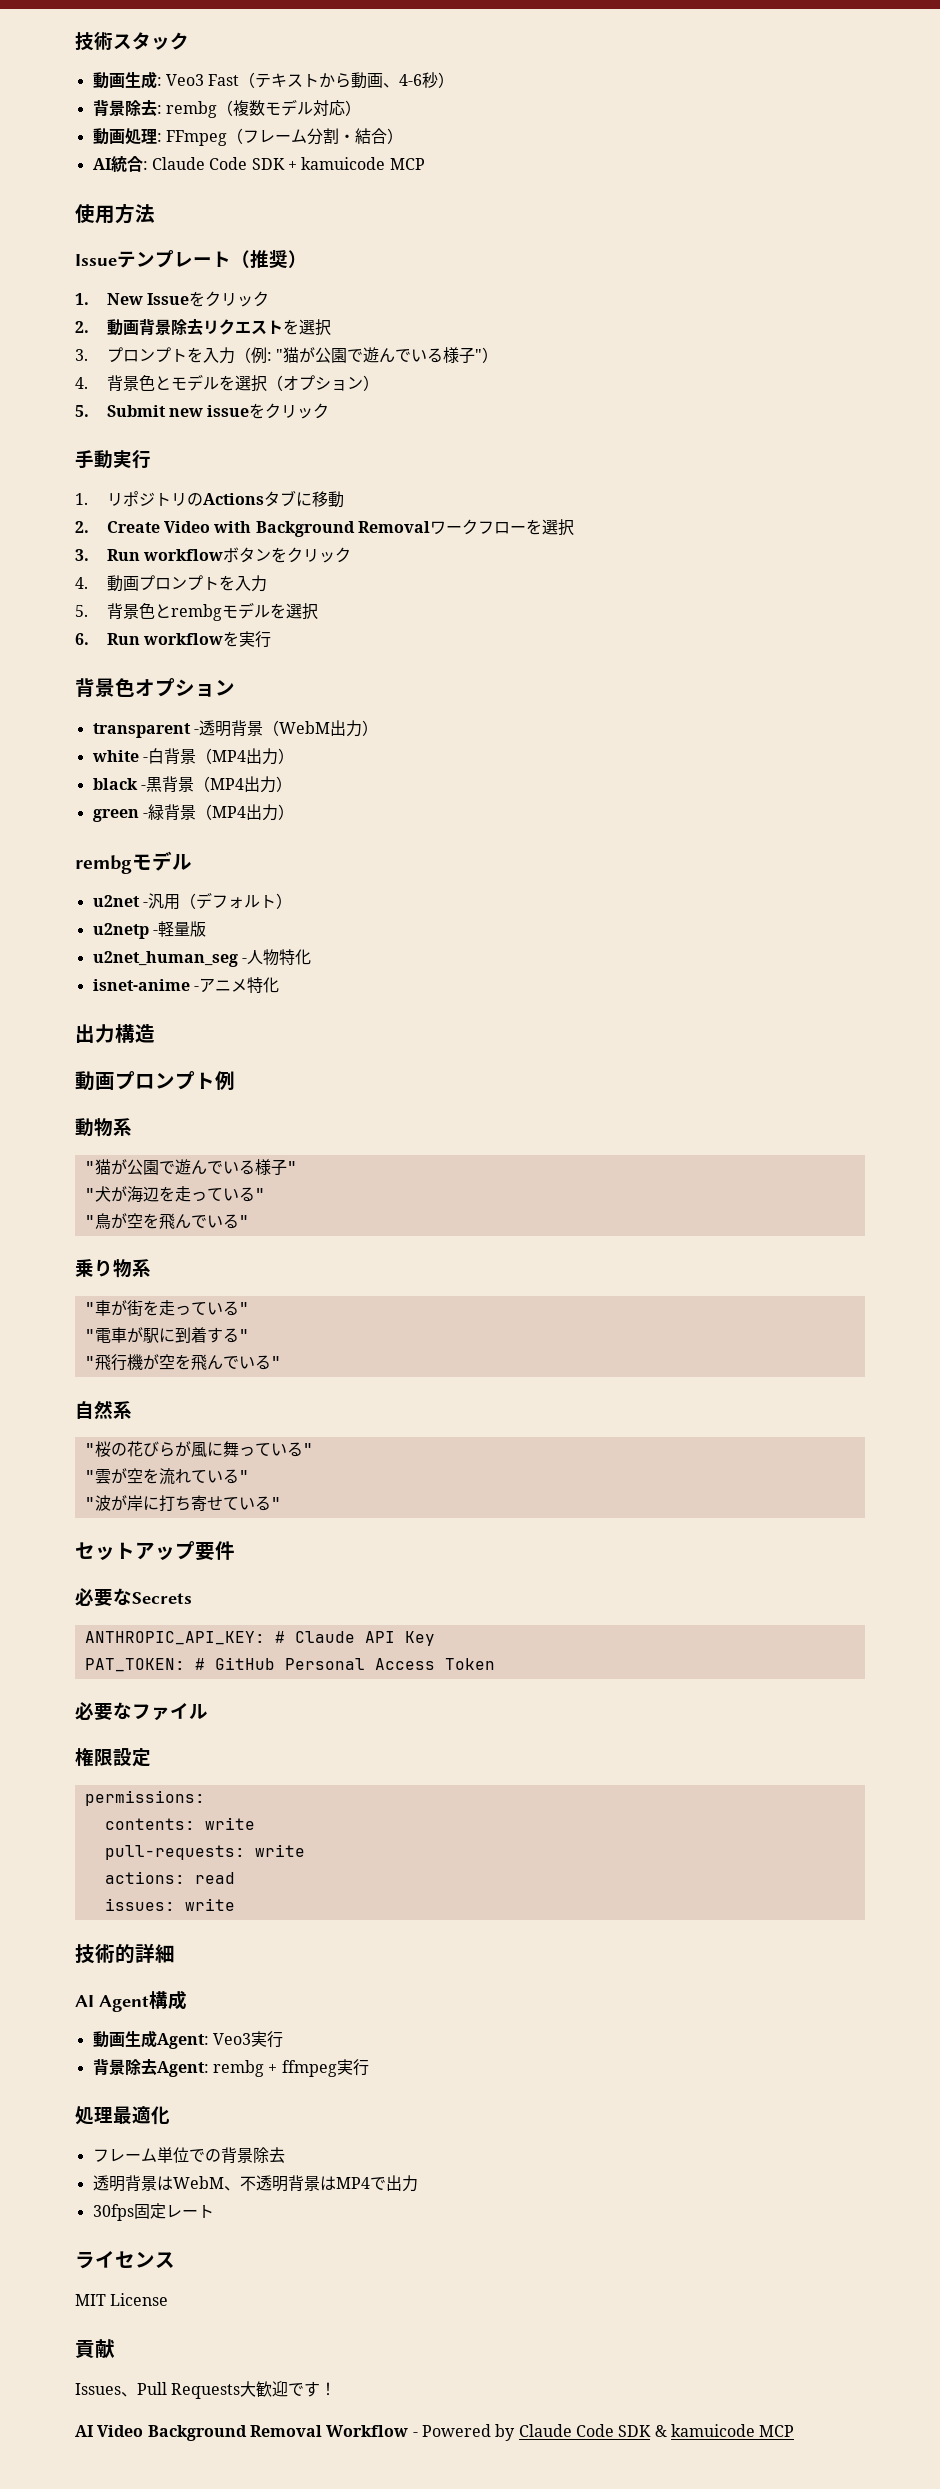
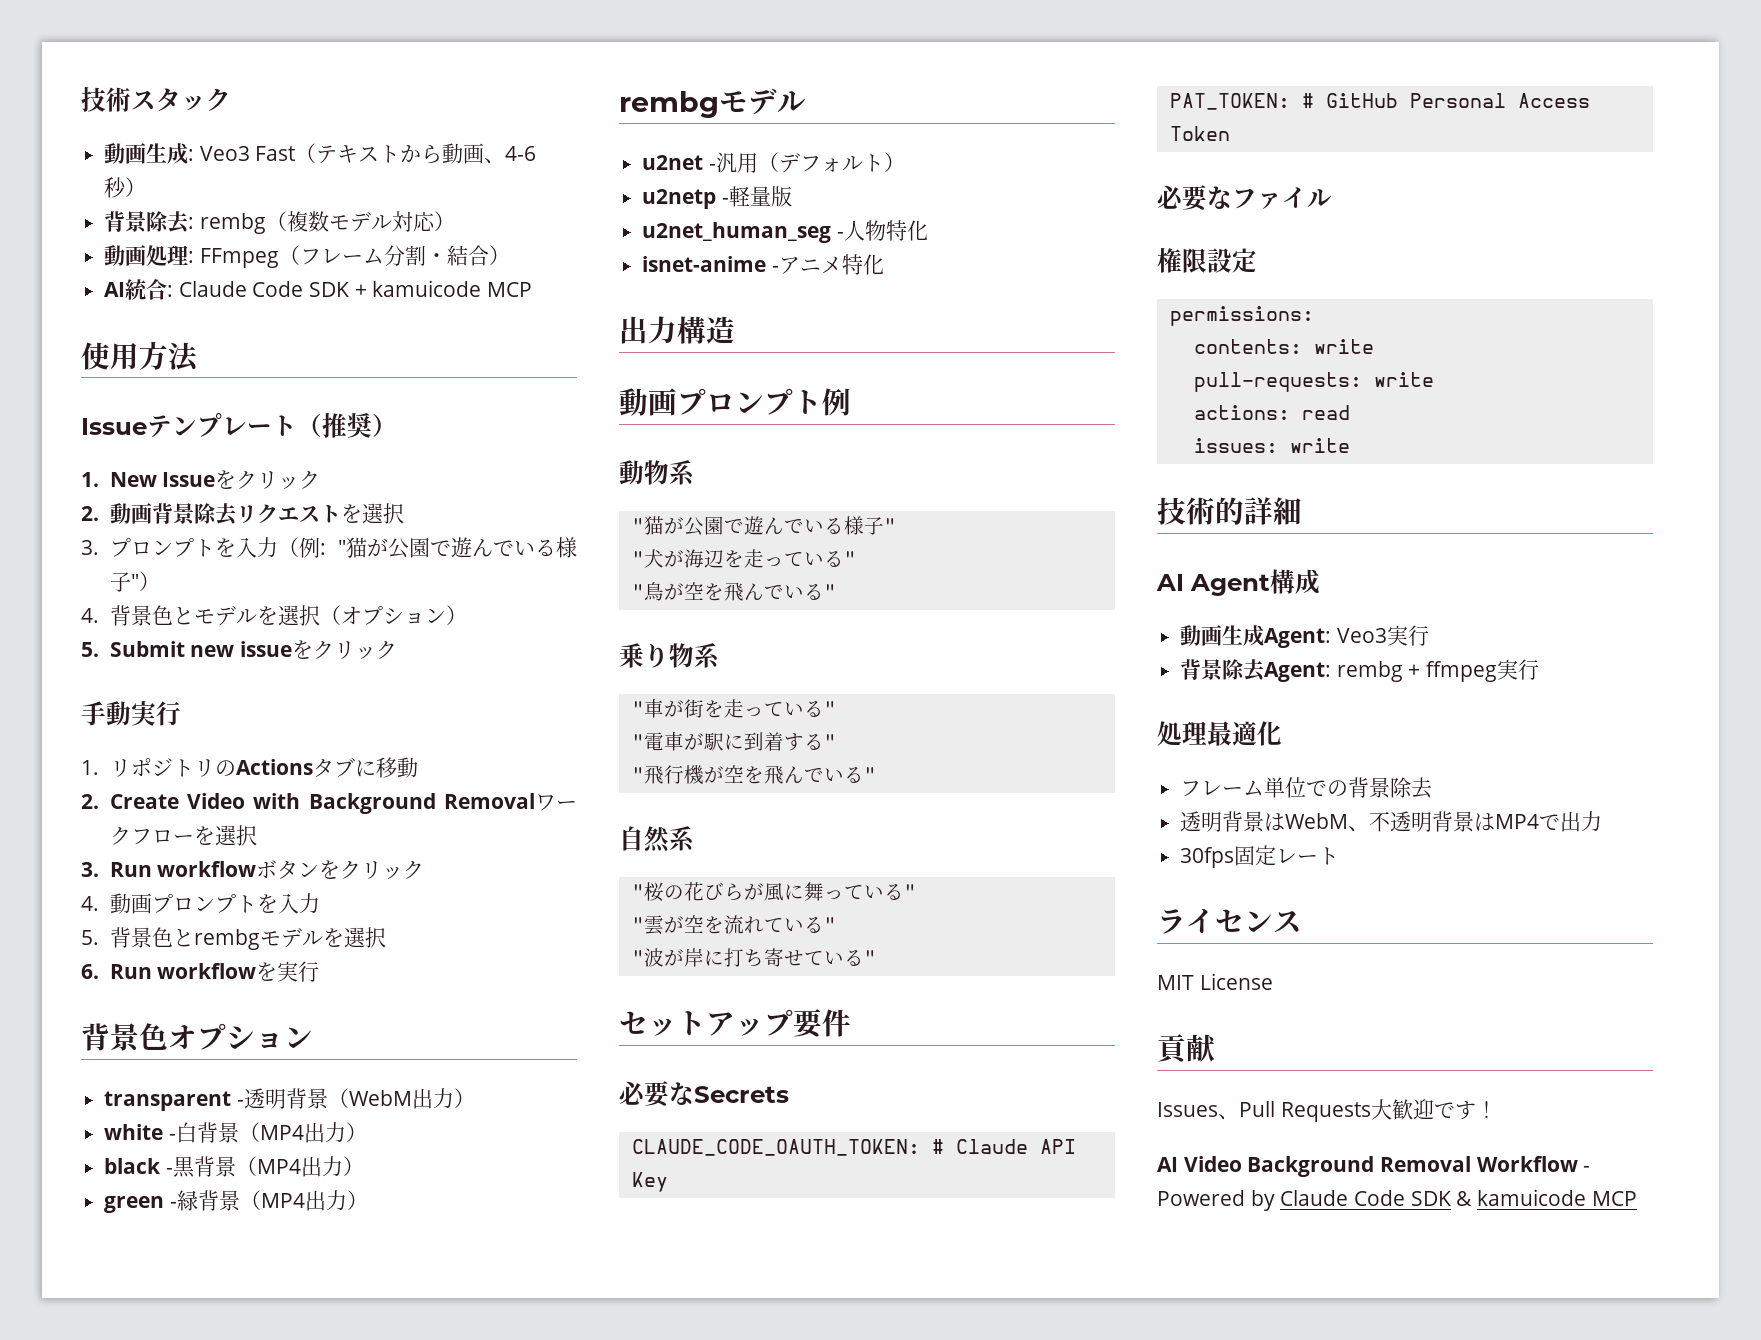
- ANTHROPIC_API_KEY: # Claude API Key
+ CLAUDE_CODE_OAUTH_TOKEN: # Claude API Key

